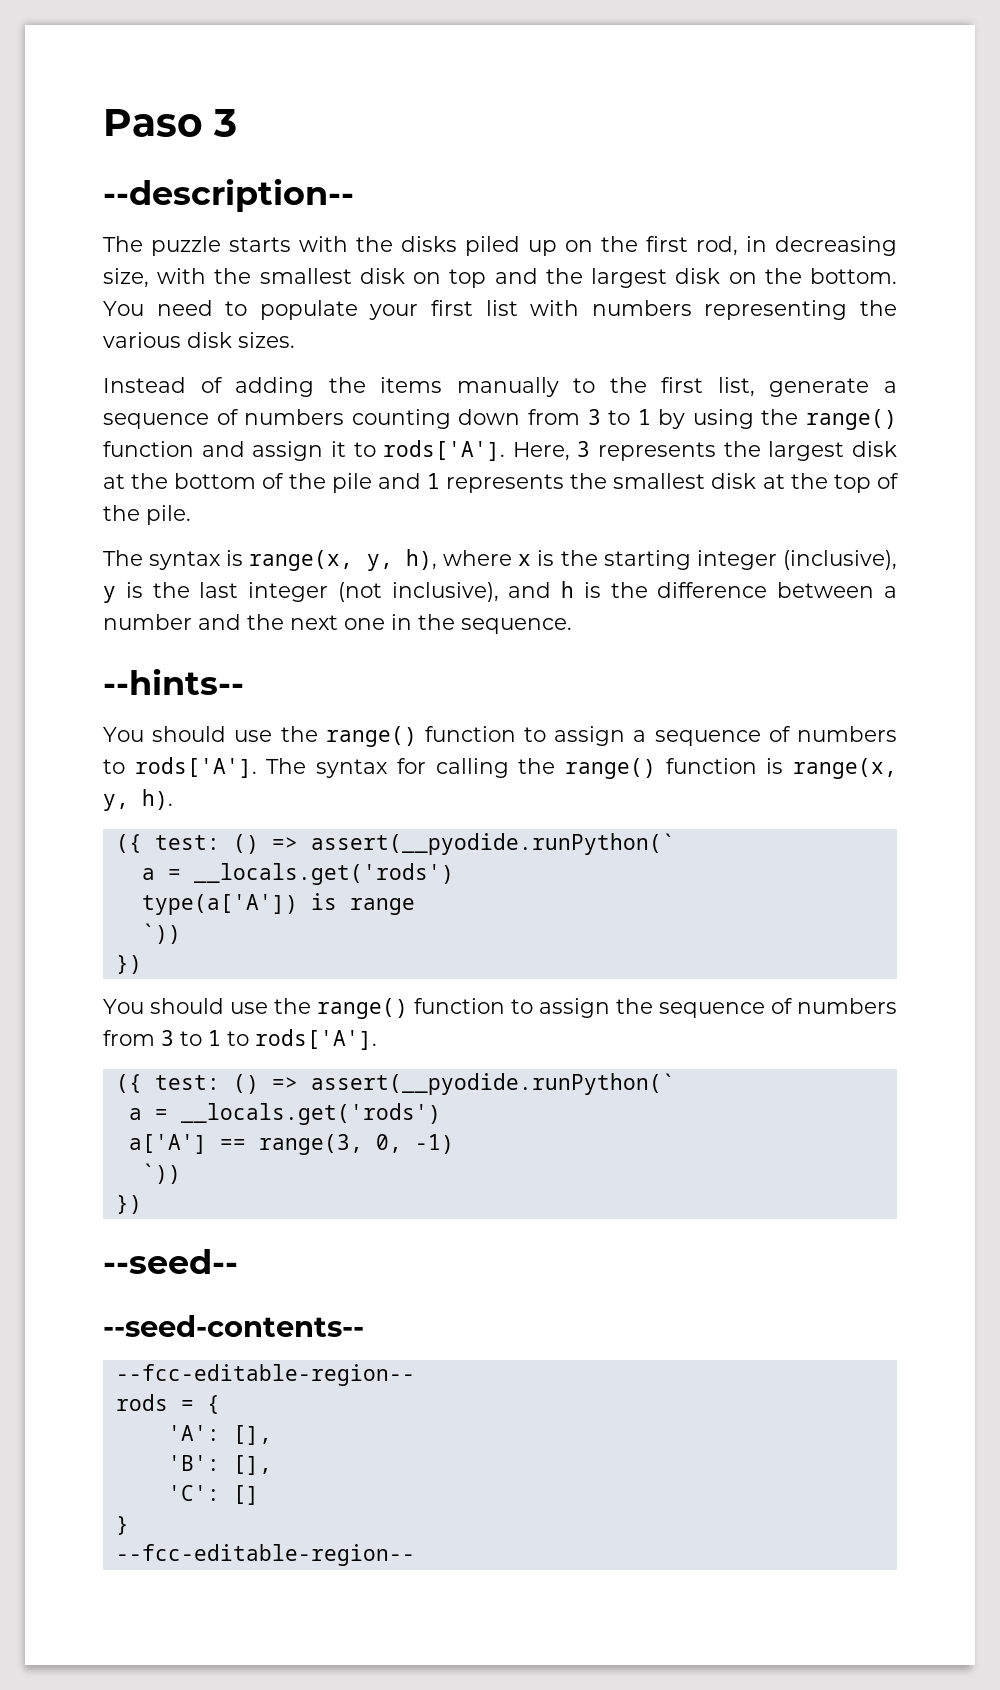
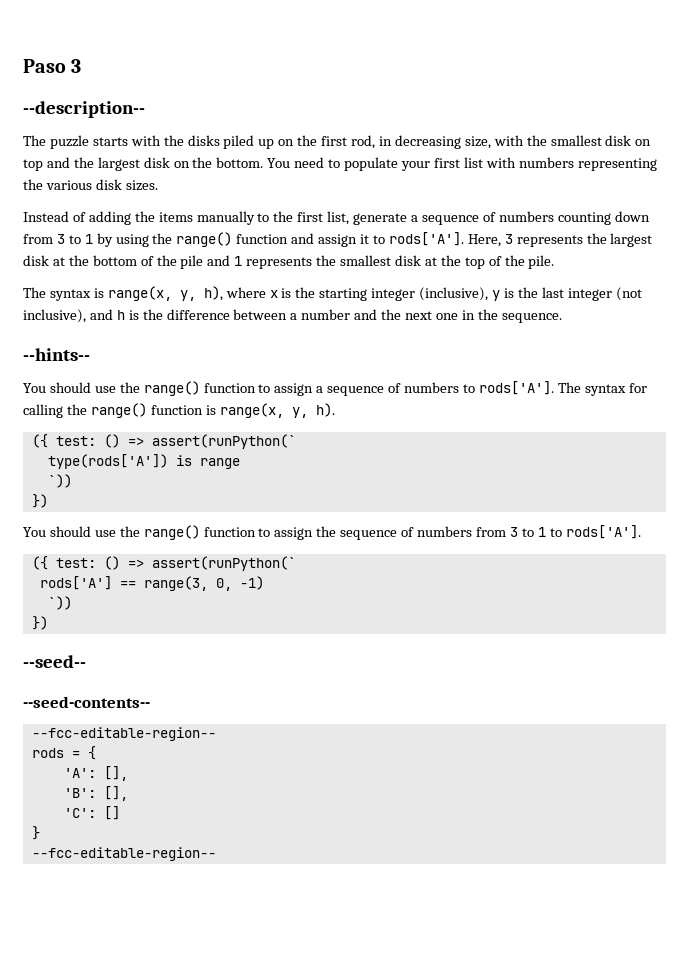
  The syntax for calling the range() function is range(x, y, h).
- ({ test: () => assert(__pyodide.runPython(`
- a = __locals.get('rods')
- type(a['A']) is range
+ ({ test: () => assert(runPython(`
+ type(rods['A']) is range
  You should use the range() function to assign the sequence of numbers from 3 to 1 to rods['A'].
- ({ test: () => assert(__pyodide.runPython(`
- a = __locals.get('rods')
- a['A'] == range(3, 0, -1)
+ ({ test: () => assert(runPython(`
+ rods['A'] == range(3, 0, -1)

